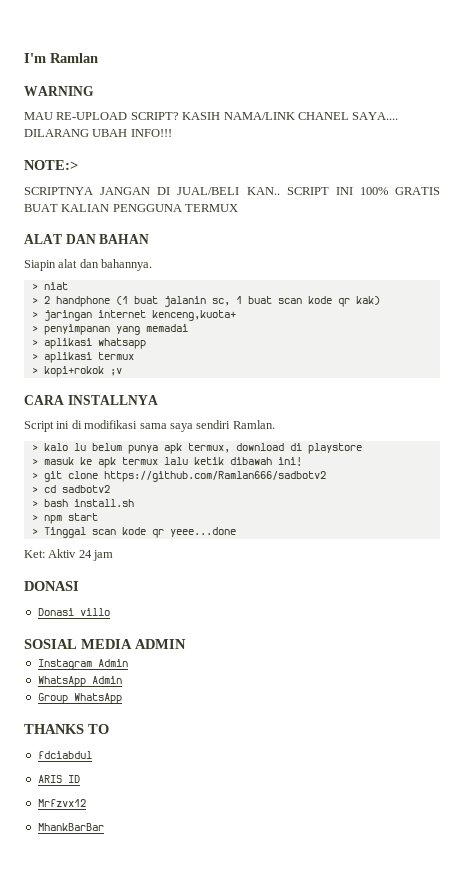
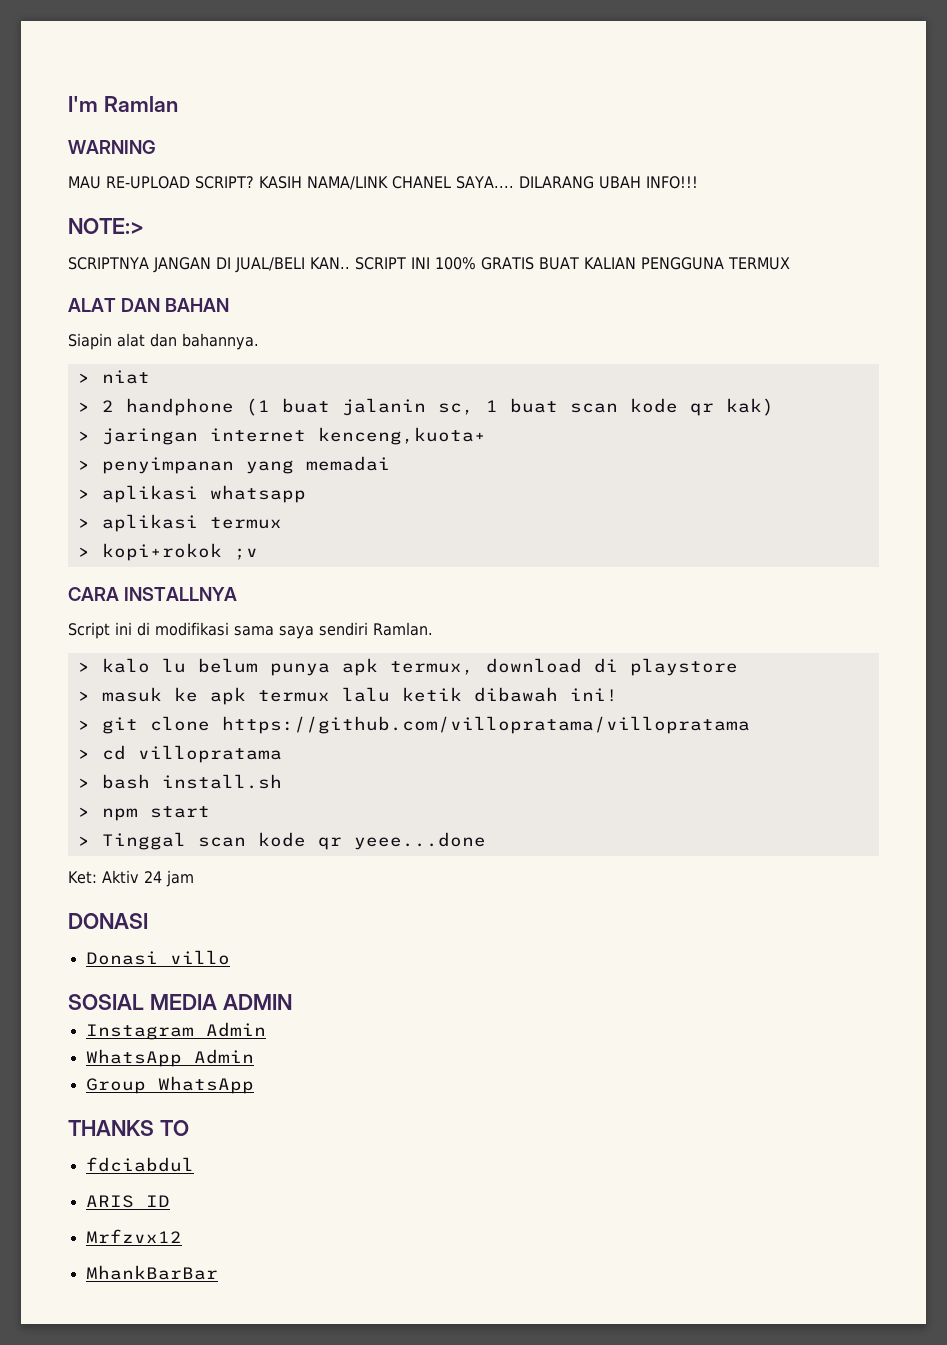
- > git clone https://github.com/Ramlan666/sadbotv2
+ > git clone https://github.com/villopratama/villopratama
- > cd sadbotv2
+ > cd villopratama

